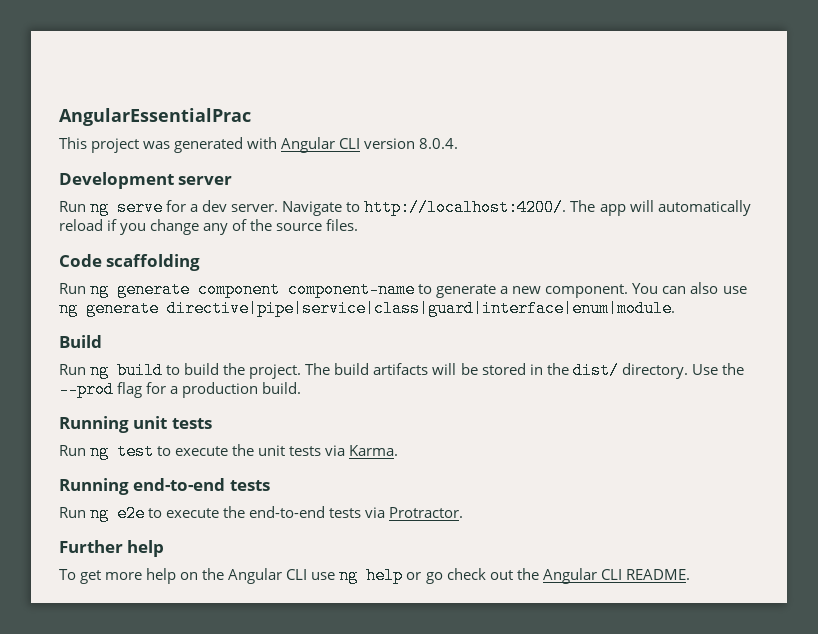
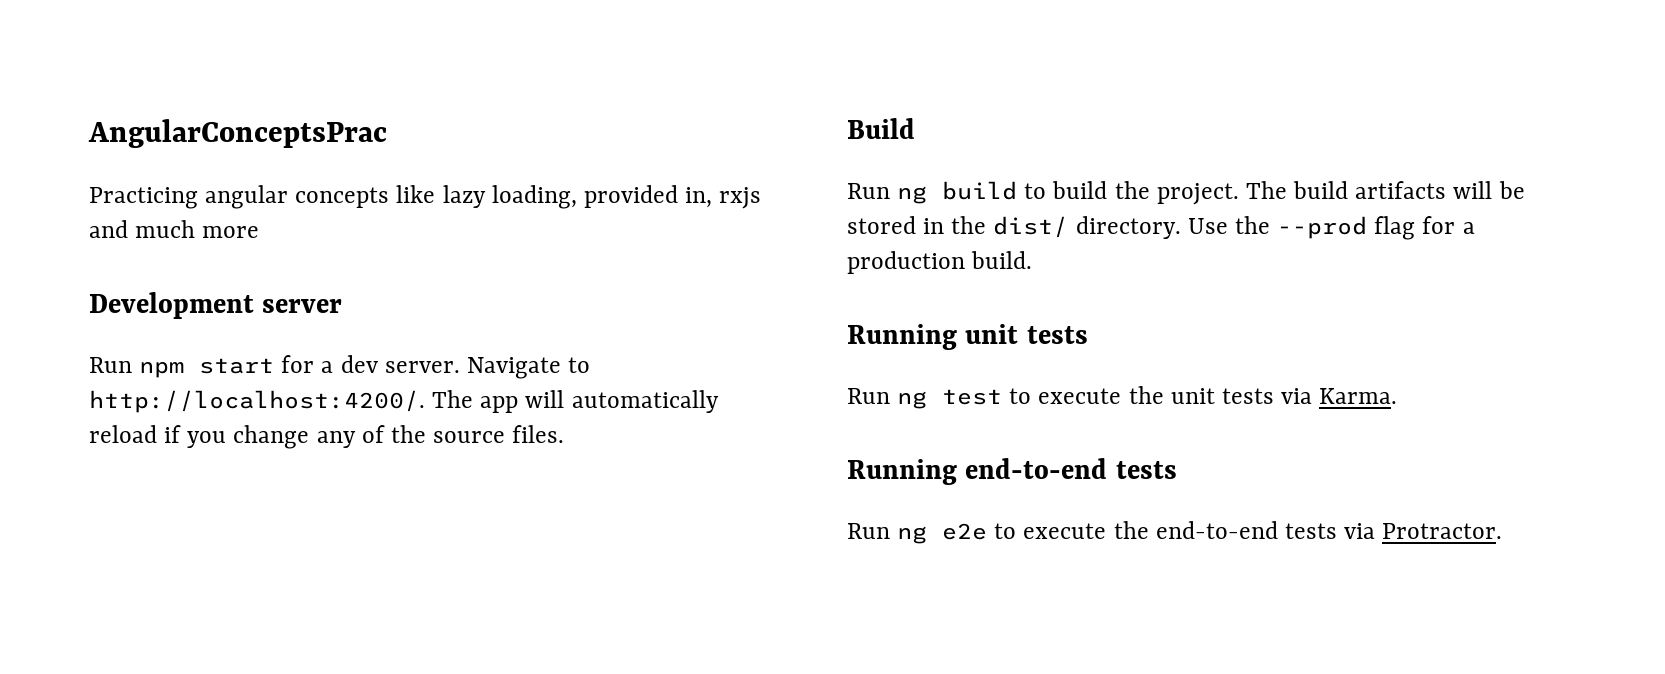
- AngularEssentialPrac
- This project was generated with Angular CLI version 8.0.4.
+ AngularConceptsPrac
+ Practicing angular concepts like lazy loading, provided in, rxjs and much more
- Run ng serve for a dev server.
+ Run npm start for a dev server.
- Code scaffolding
- Run ng generate component component-name to generate a new component. You can also use ng generate directive|pipe|service|class|guard|interface|enum|module.
- Further help
- To get more help on the Angular CLI use ng help or go check out the Angular CLI README.

